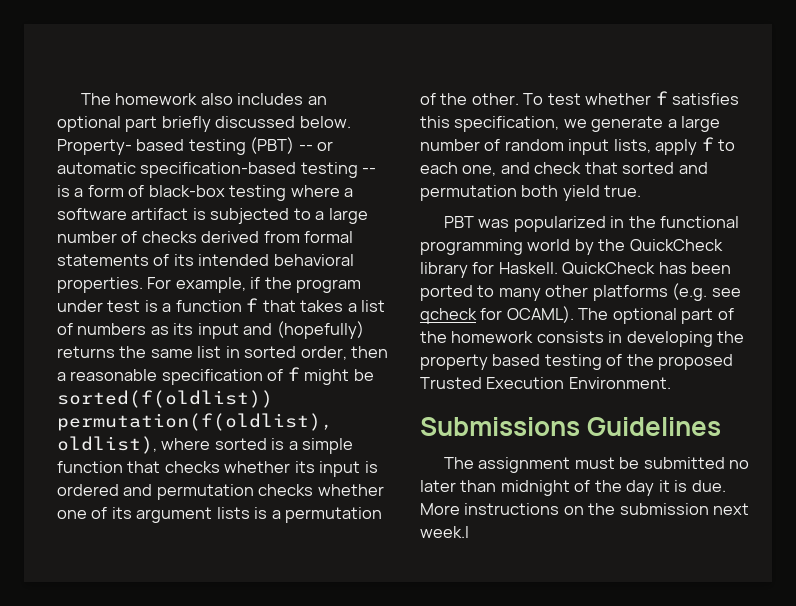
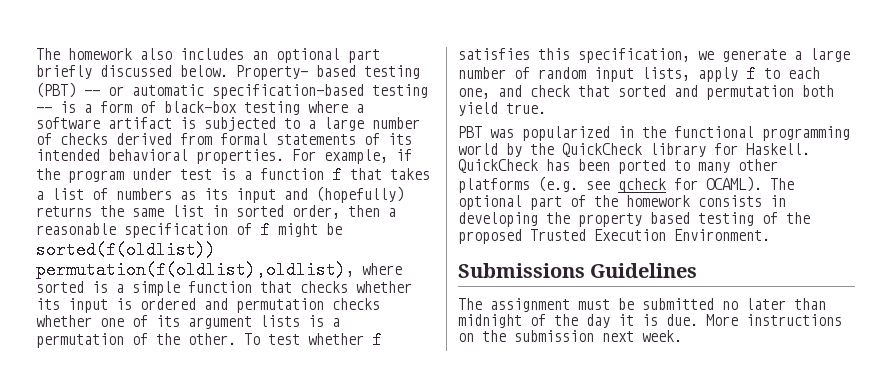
- More instructions on the submission next week.l
+ More instructions on the submission next week.

